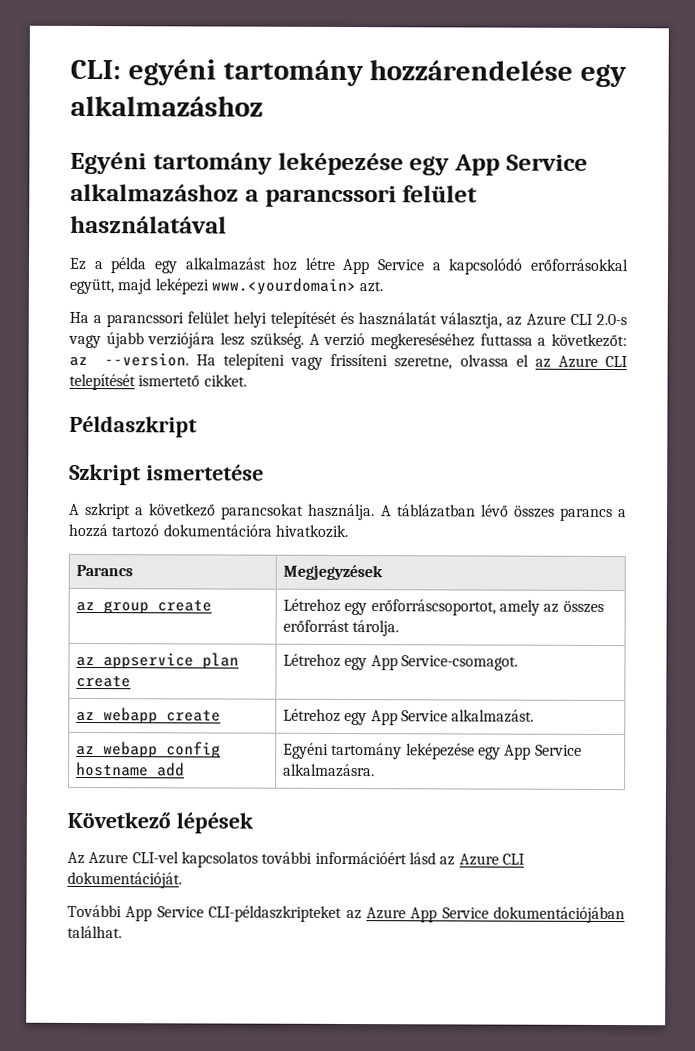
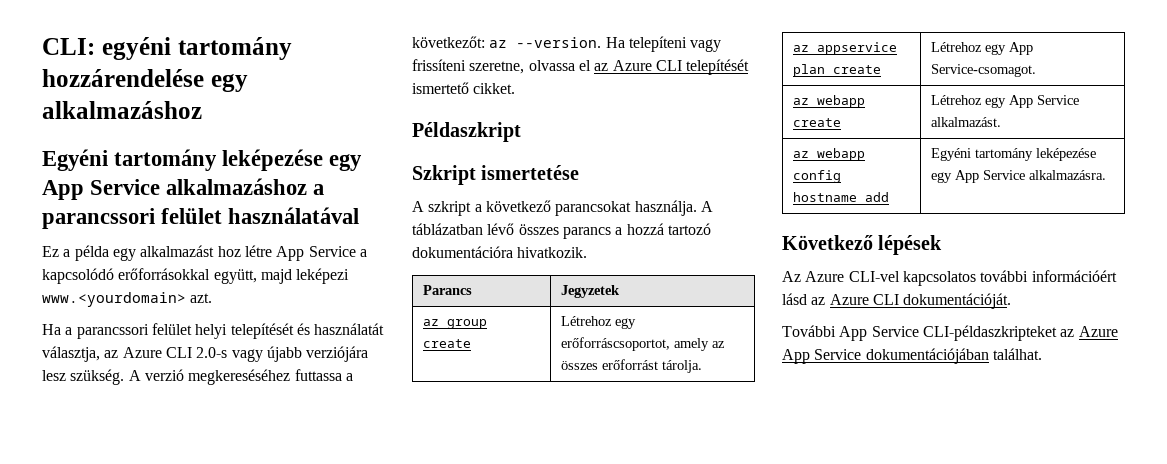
- Parancs | Megjegyzések
+ Parancs | Jegyzetek

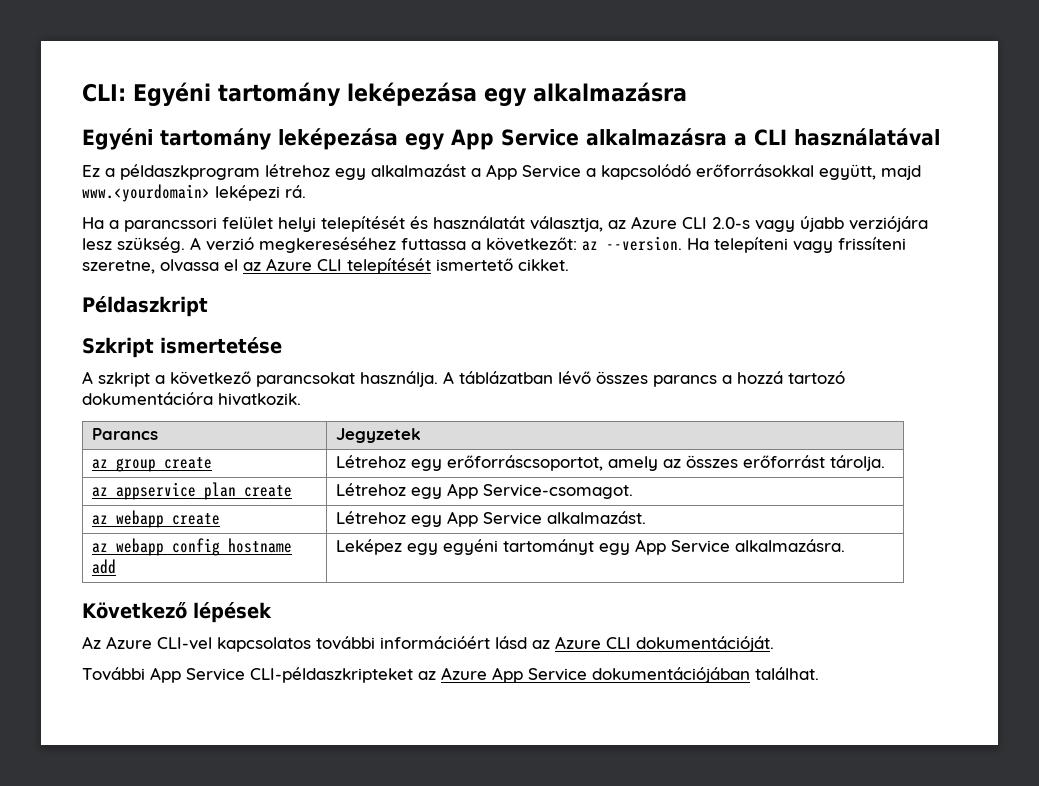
- CLI: egyéni tartomány hozzárendelése egy alkalmazáshoz
- Egyéni tartomány leképezése egy App Service alkalmazáshoz a parancssori felület használatával
+ CLI: Egyéni tartomány leképezása egy alkalmazásra
+ Egyéni tartomány leképezása egy App Service alkalmazásra a CLI használatával
- Ez a példa egy alkalmazást hoz létre App Service a kapcsolódó erőforrásokkal együtt, majd leképezi www.<yourdomain> azt.
+ Ez a példaszkprogram létrehoz egy alkalmazást a App Service a kapcsolódó erőforrásokkal együtt, majd www.<yourdomain> leképezi rá.
- az webapp config hostname add | Egyéni tartomány leképezése egy App Service alkalmazásra.
+ az webapp config hostname add | Leképez egy egyéni tartományt egy App Service alkalmazásra.

